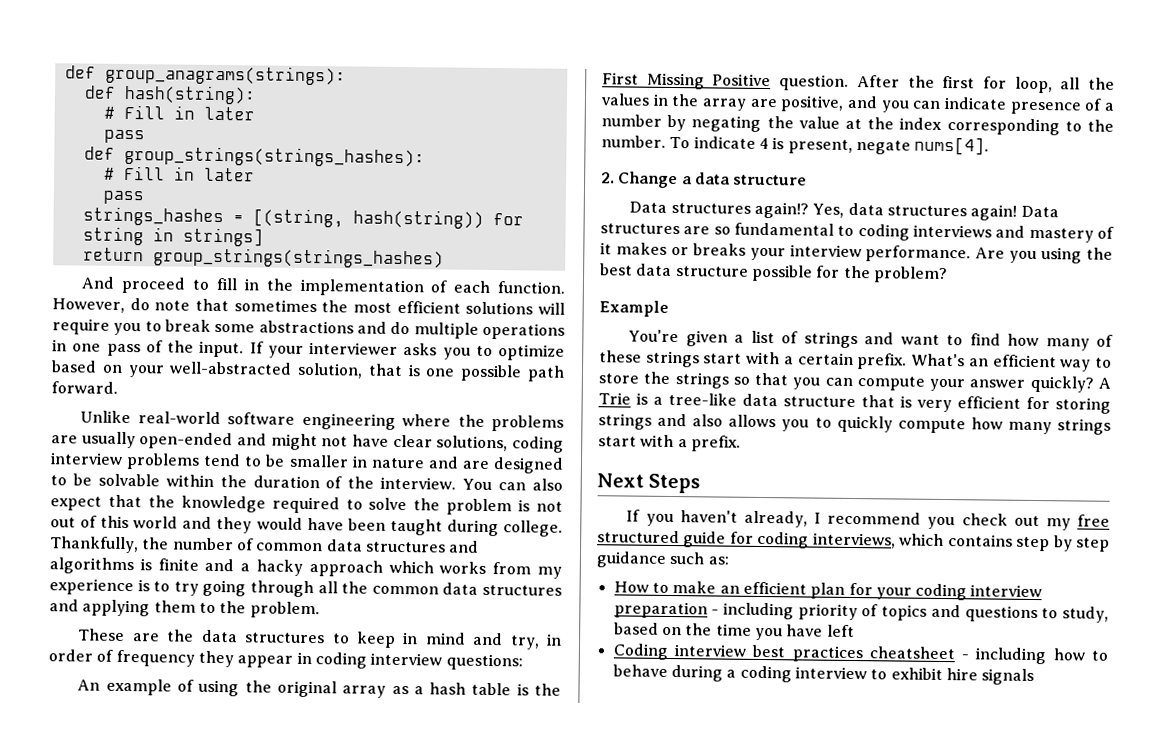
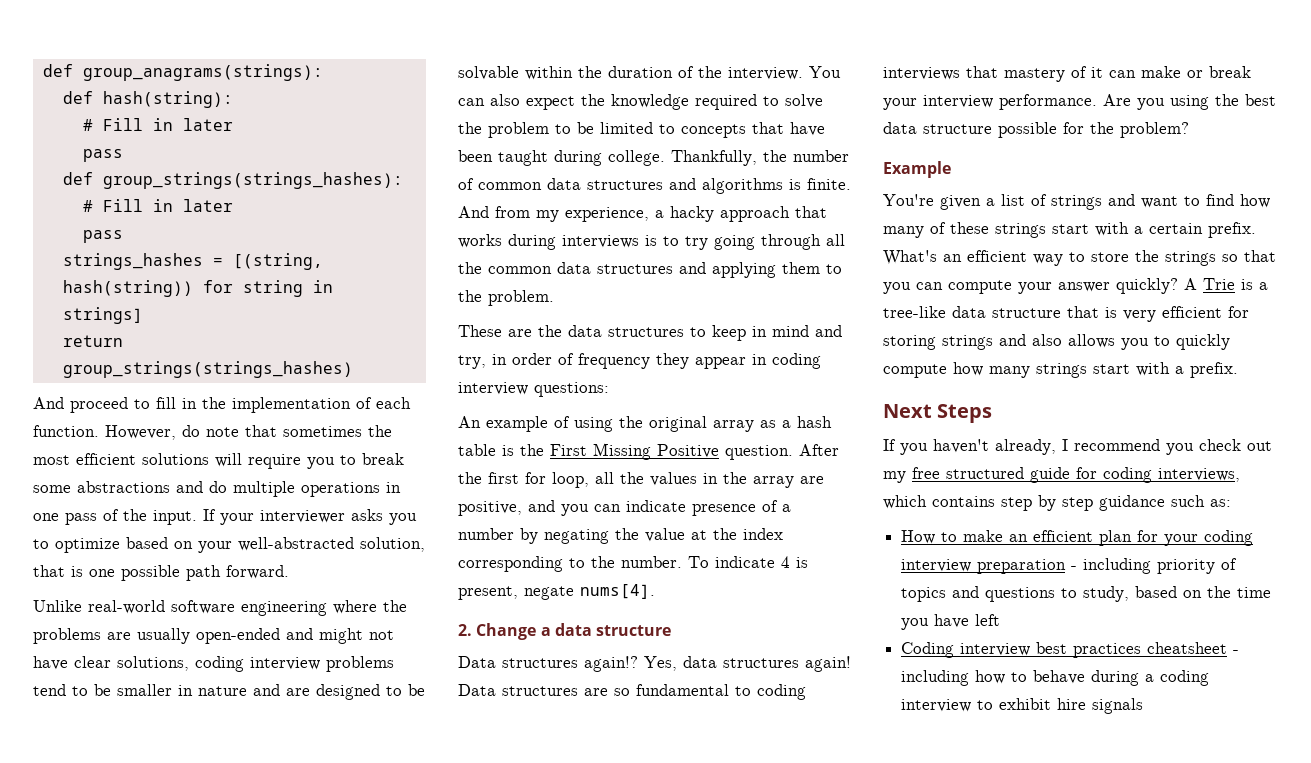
- You can also expect that the knowledge required to solve the problem is not out of this world and they would have been taught during college.
+ You can also expect the knowledge required to solve the problem to be limited to concepts that have been taught during college.
- Thankfully, the number of common data structures and algorithms is finite and a hacky approach which works from my experience is to try going through all the common data structures and applying them to the problem.
+ Thankfully, the number of common data structures and algorithms is finite. And from my experience, a hacky approach that works during interviews is to try going through all the common data structures and applying them to the problem.
- Data structures are so fundamental to coding interviews and mastery of it makes or breaks your interview performance.
+ Data structures are so fundamental to coding interviews that mastery of it can make or break your interview performance.

